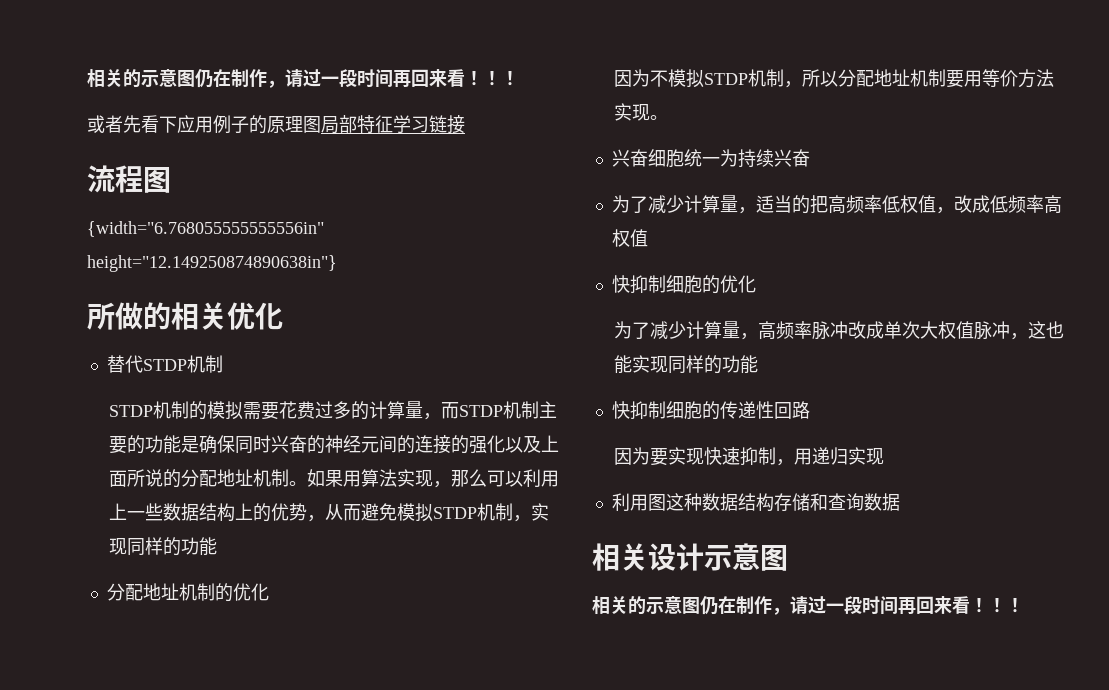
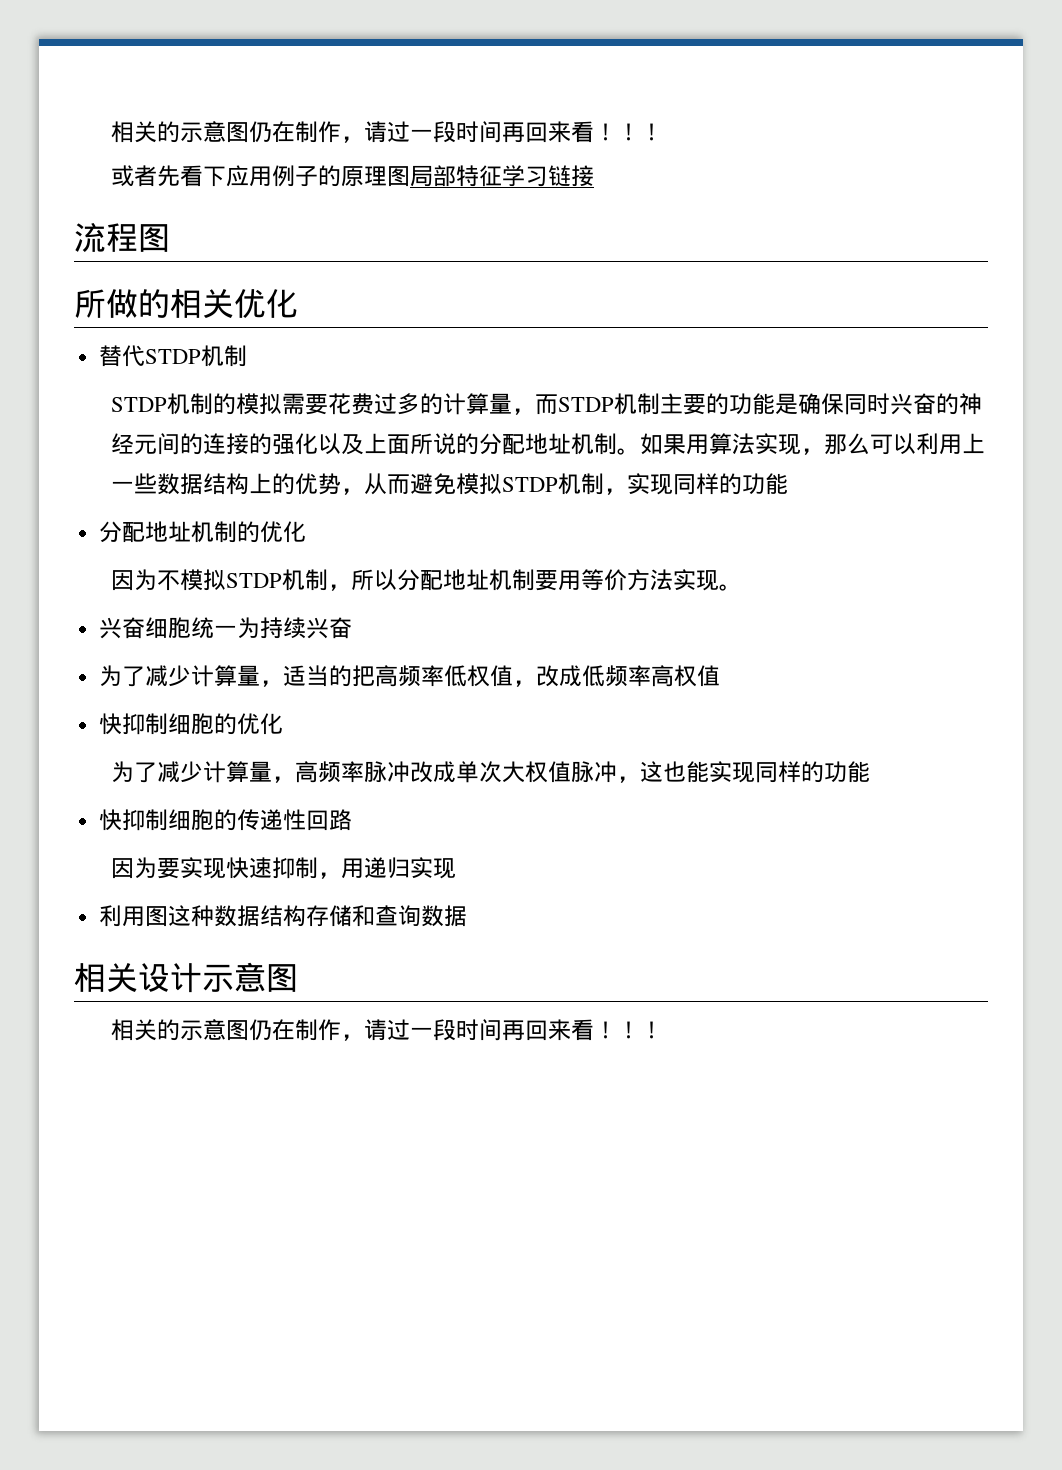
- {width="6.768055555555556in" height="12.149250874890638in"}

